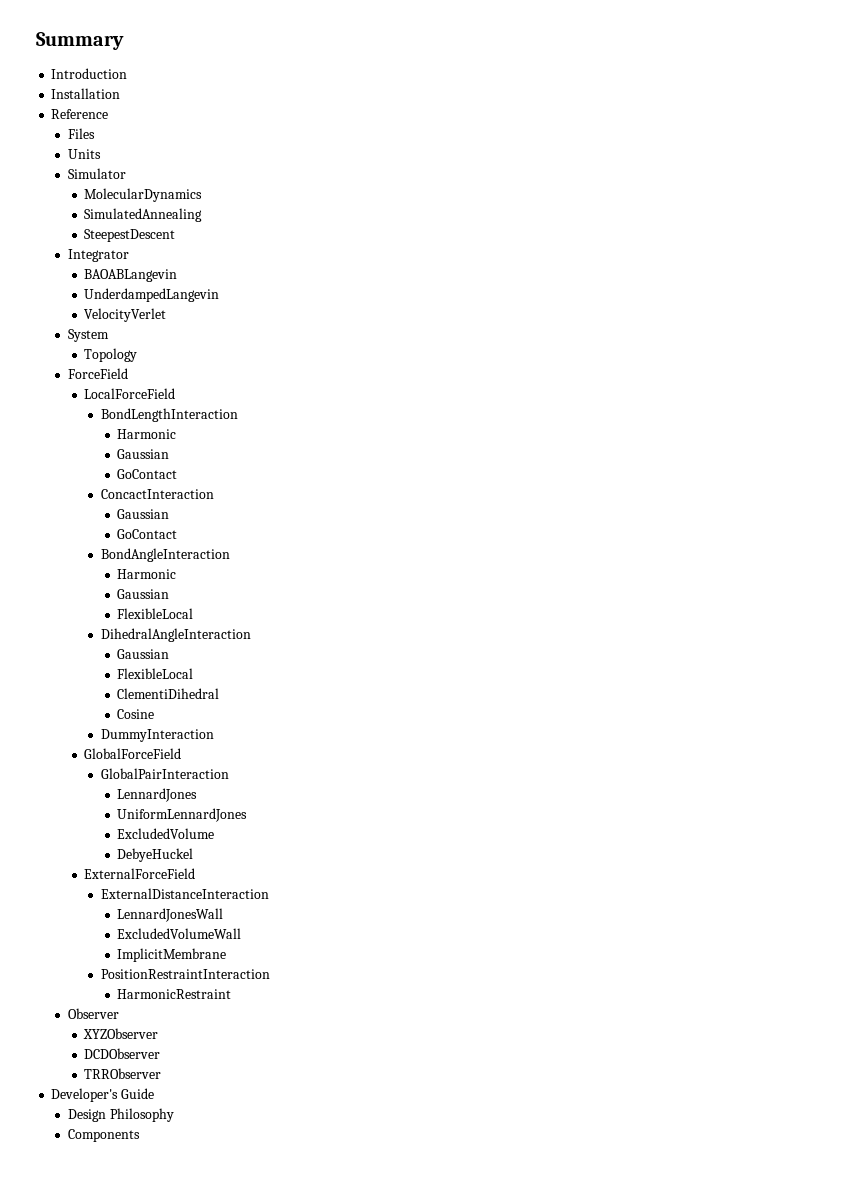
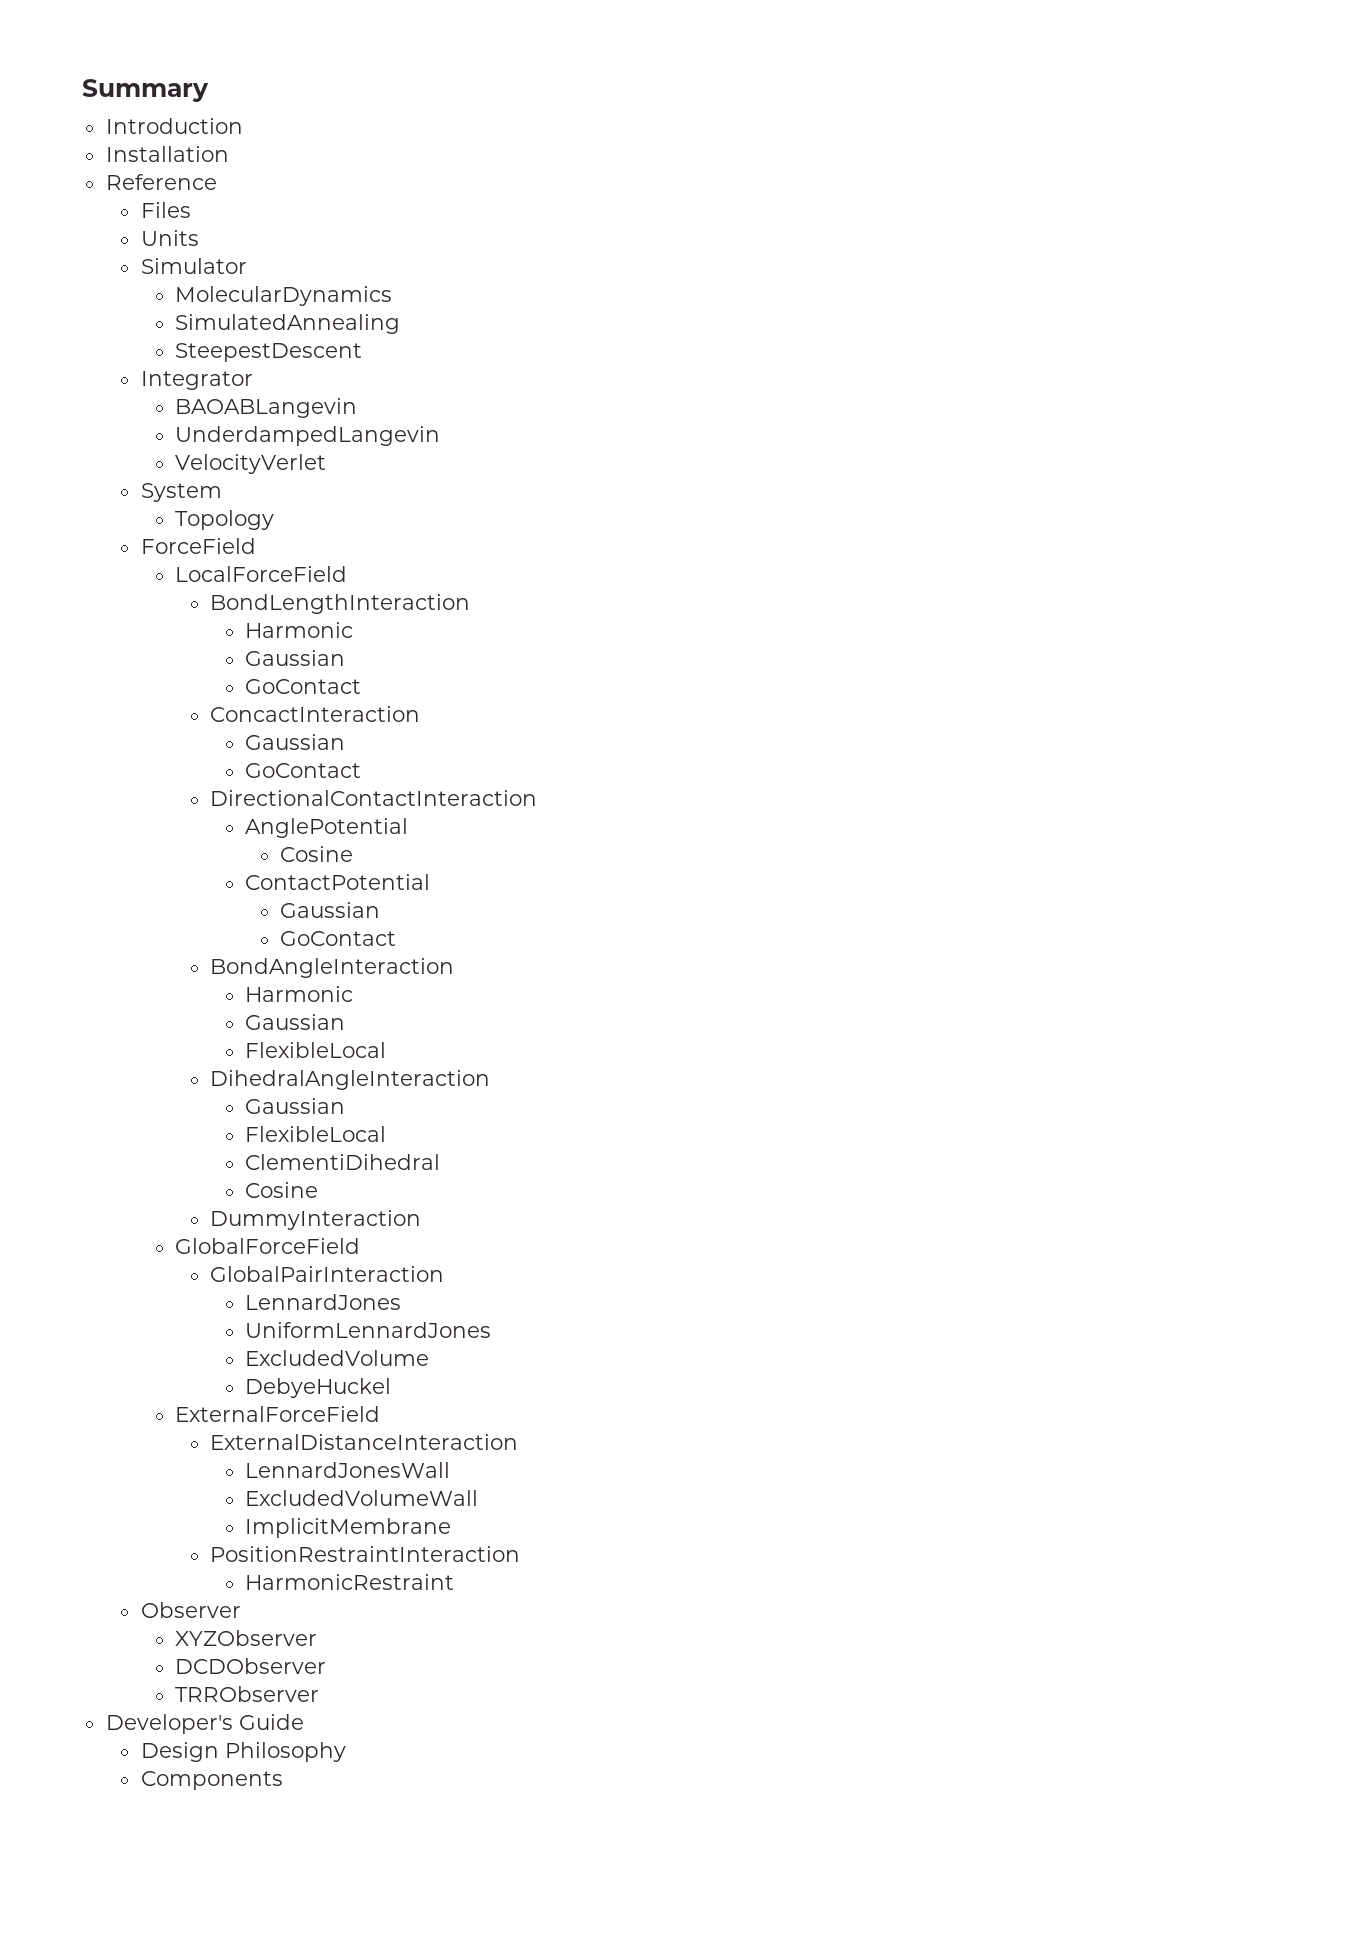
+ DirectionalContactInteraction
+ AnglePotential
+ Cosine
+ ContactPotential
+ Gaussian
+ GoContact

